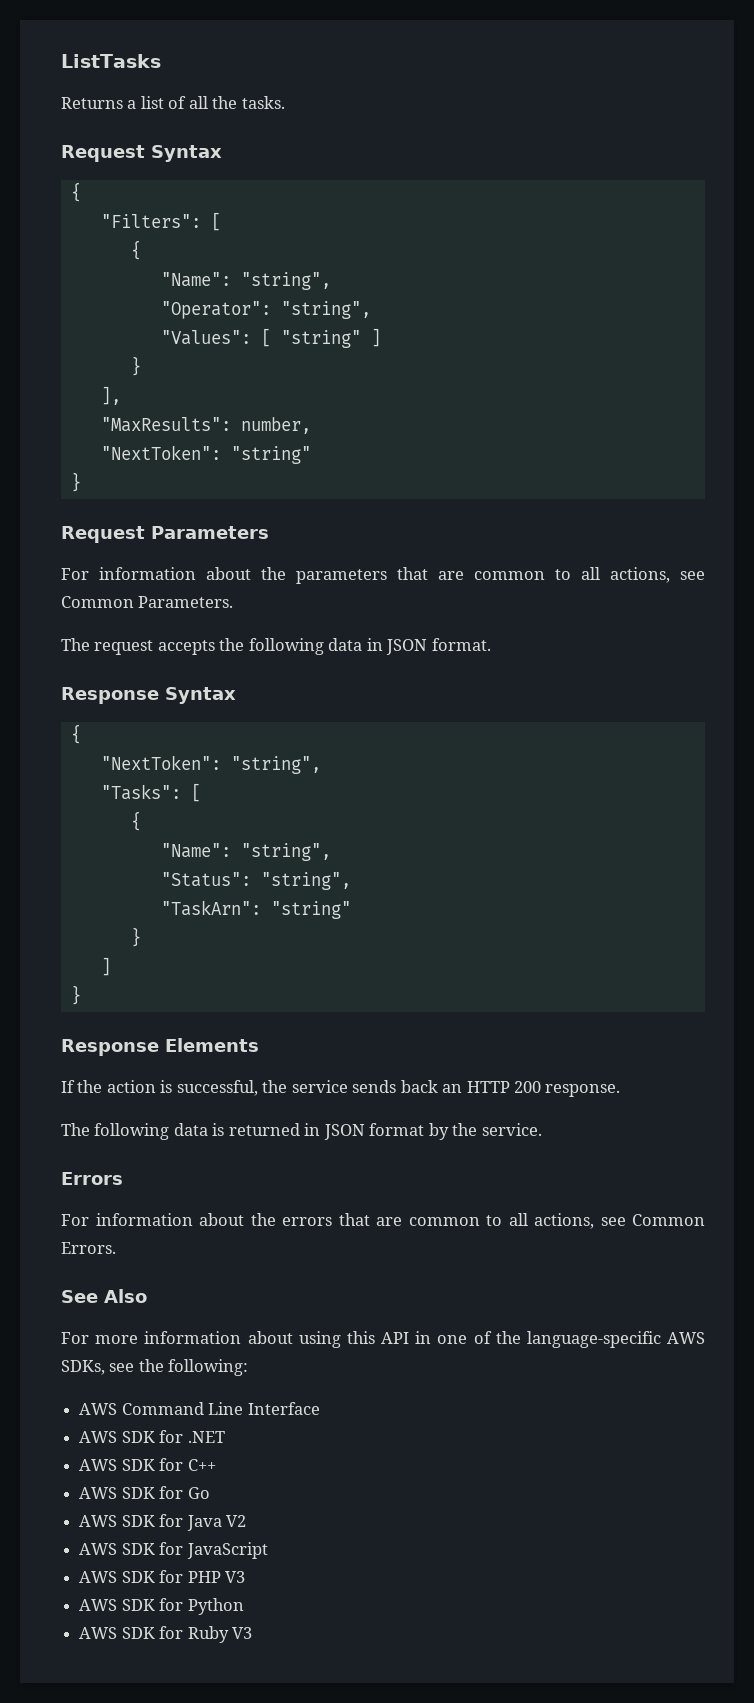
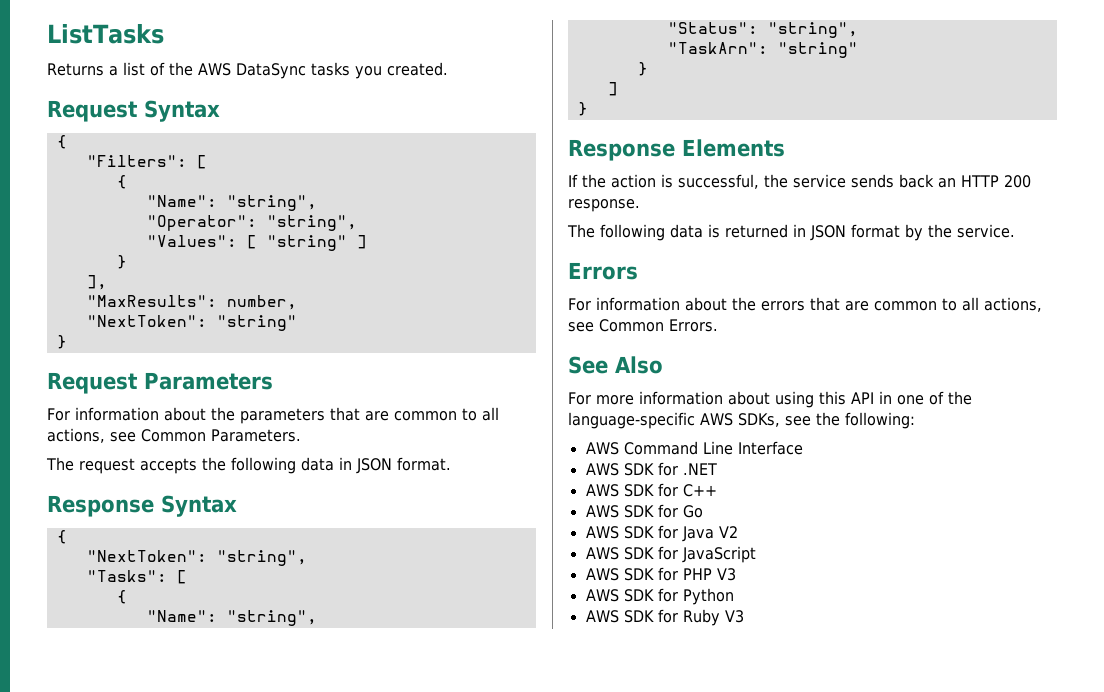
- Returns a list of all the tasks.
+ Returns a list of the AWS DataSync tasks you created.

